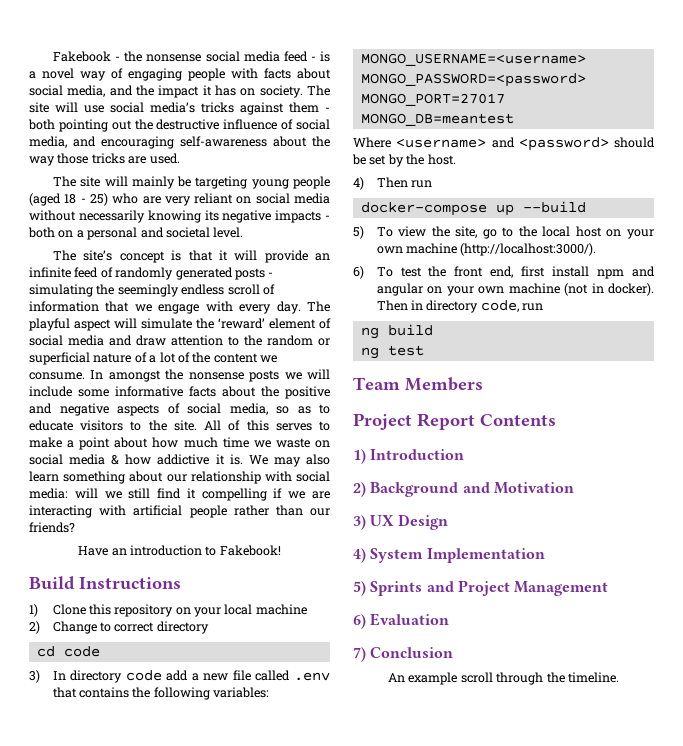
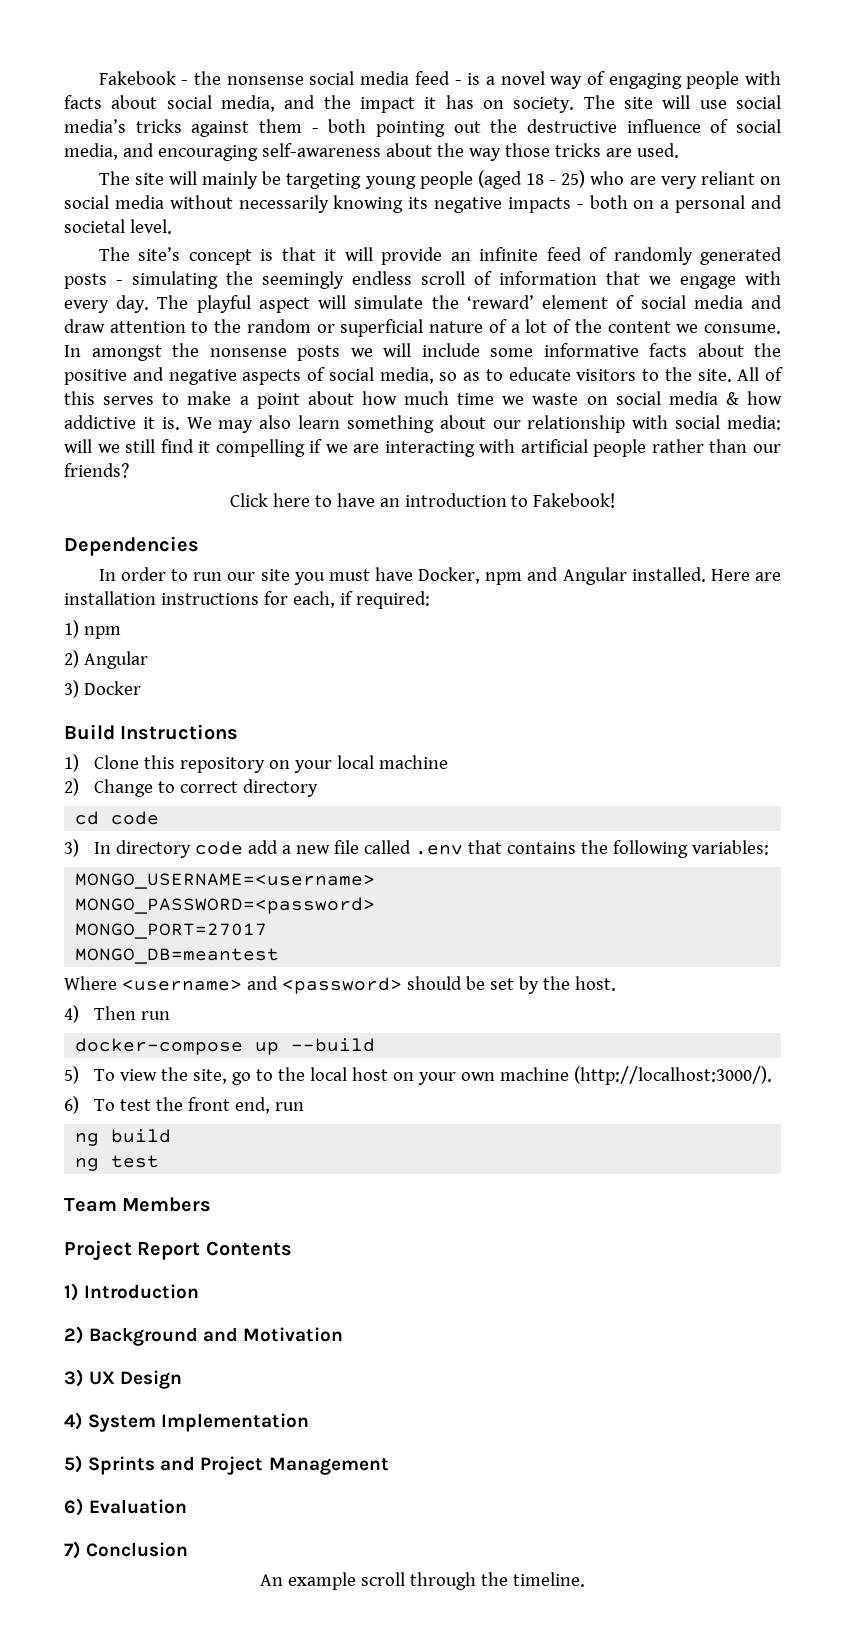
- Have an introduction to Fakebook!
+ Click here to have an introduction to Fakebook!
+ Dependencies
+ In order to run our site you must have Docker, npm and Angular installed. Here are installation instructions for each, if required:
+ 1) npm
+ 2) Angular
+ 3) Docker
- 6) To test the front end, first install npm and angular on your own machine (not in docker). Then in directory code, run
+ 6) To test the front end, run

